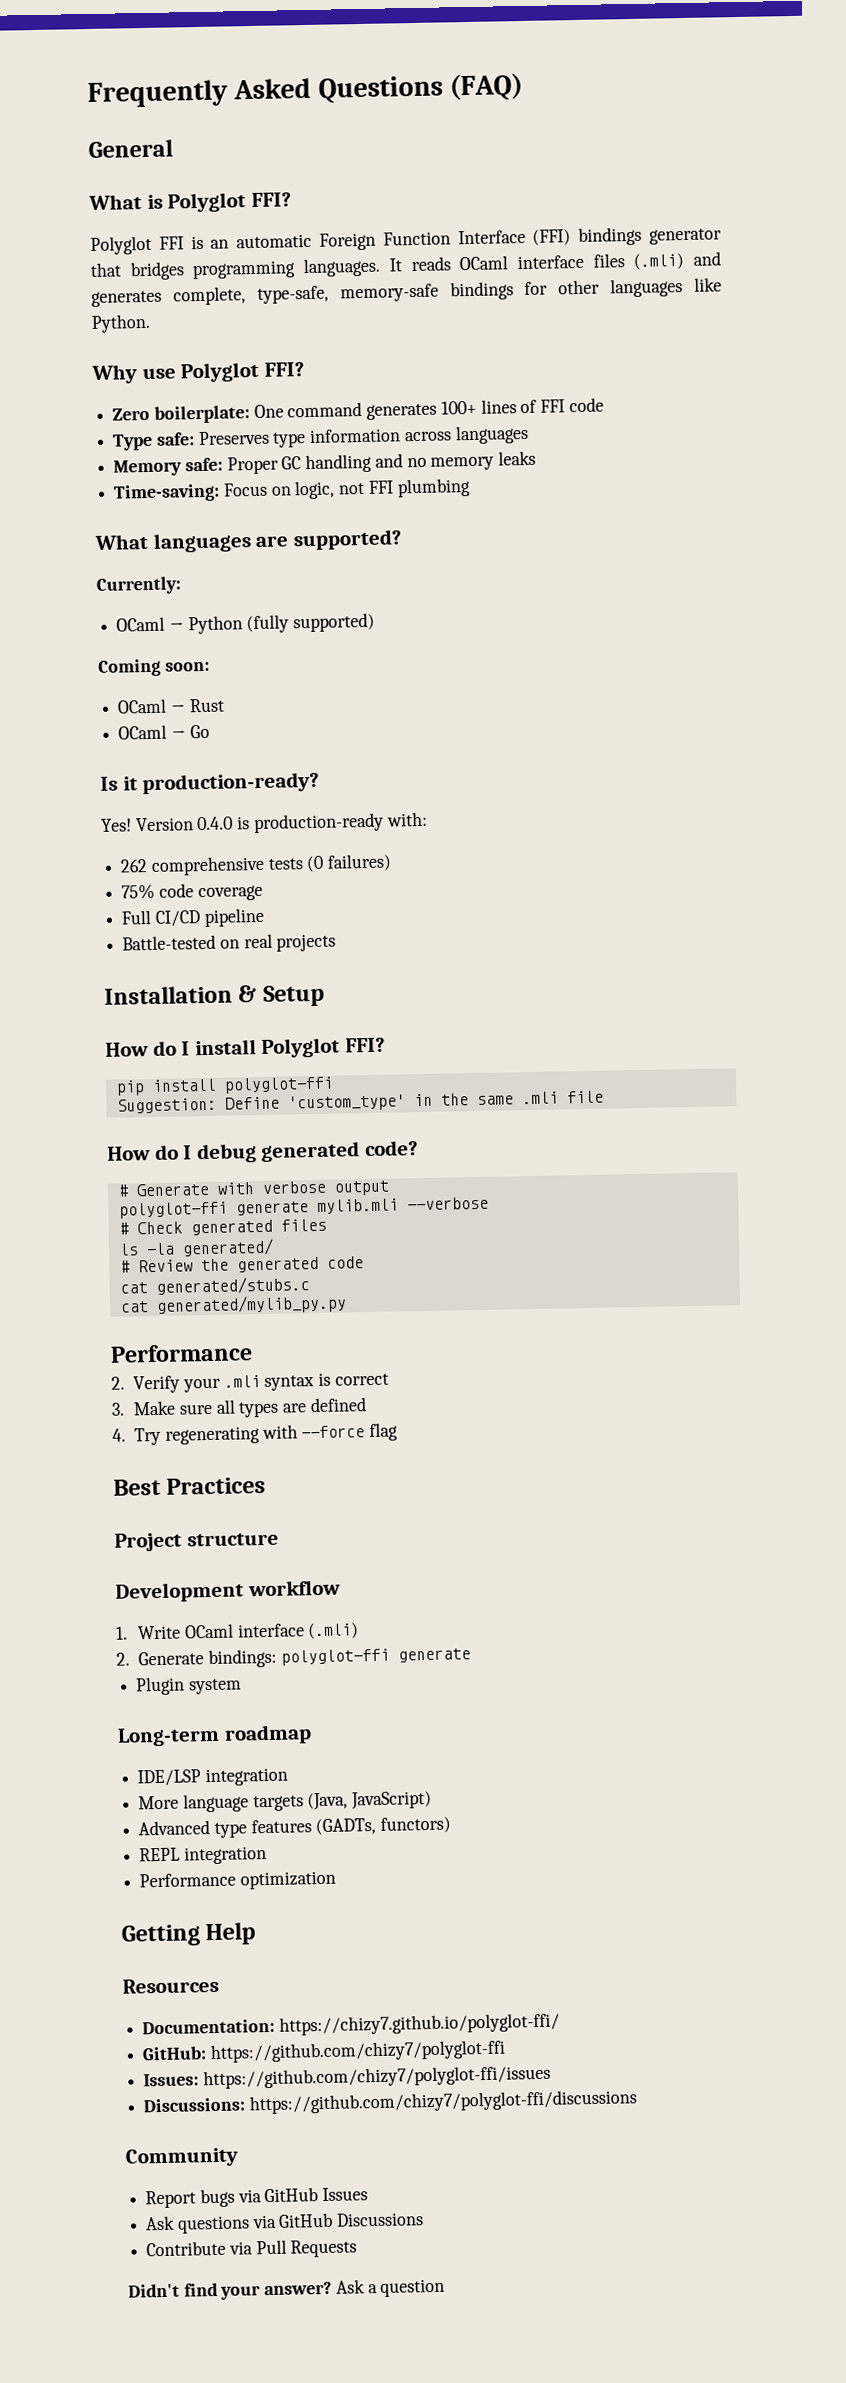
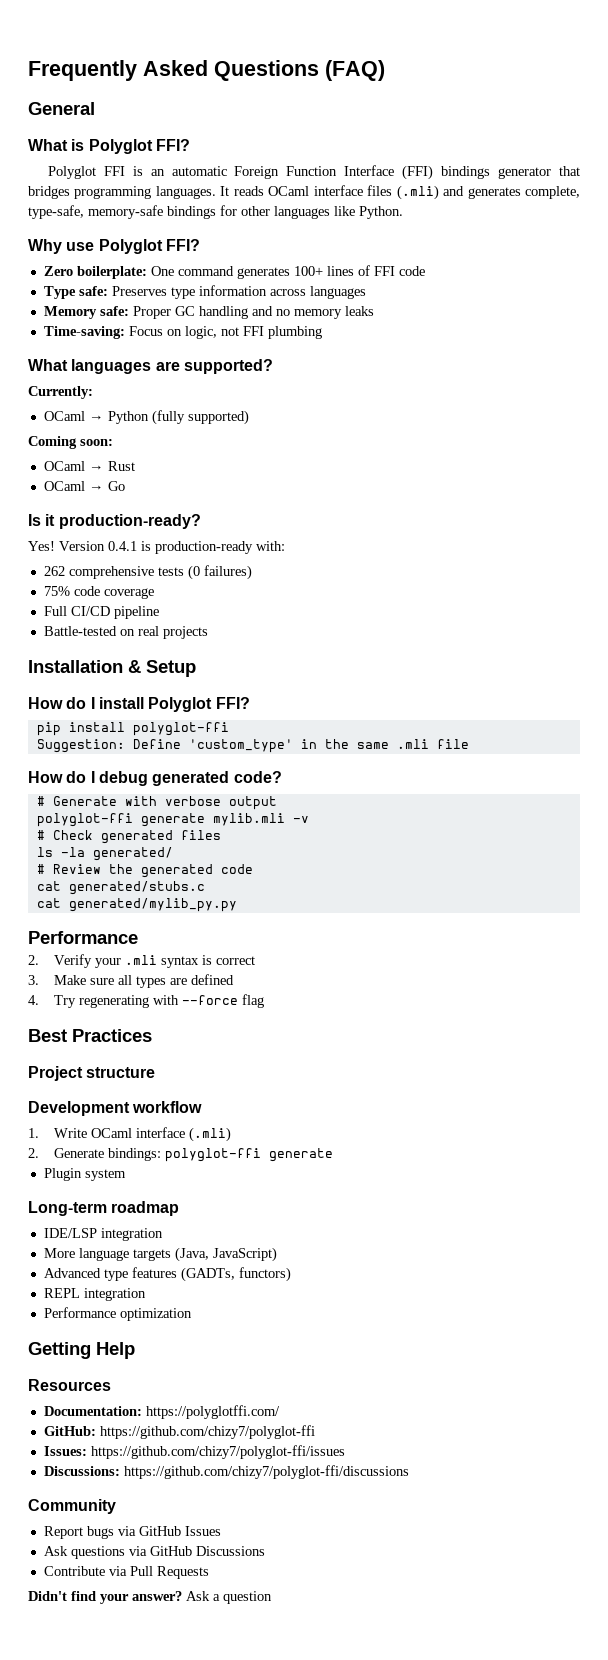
- Version 0.4.0 is production-ready with:
+ Version 0.4.1 is production-ready with:
- polyglot-ffi generate mylib.mli --verbose
+ polyglot-ffi generate mylib.mli -v
- Documentation: https://chizy7.github.io/polyglot-ffi/
+ Documentation: https://polyglotffi.com/

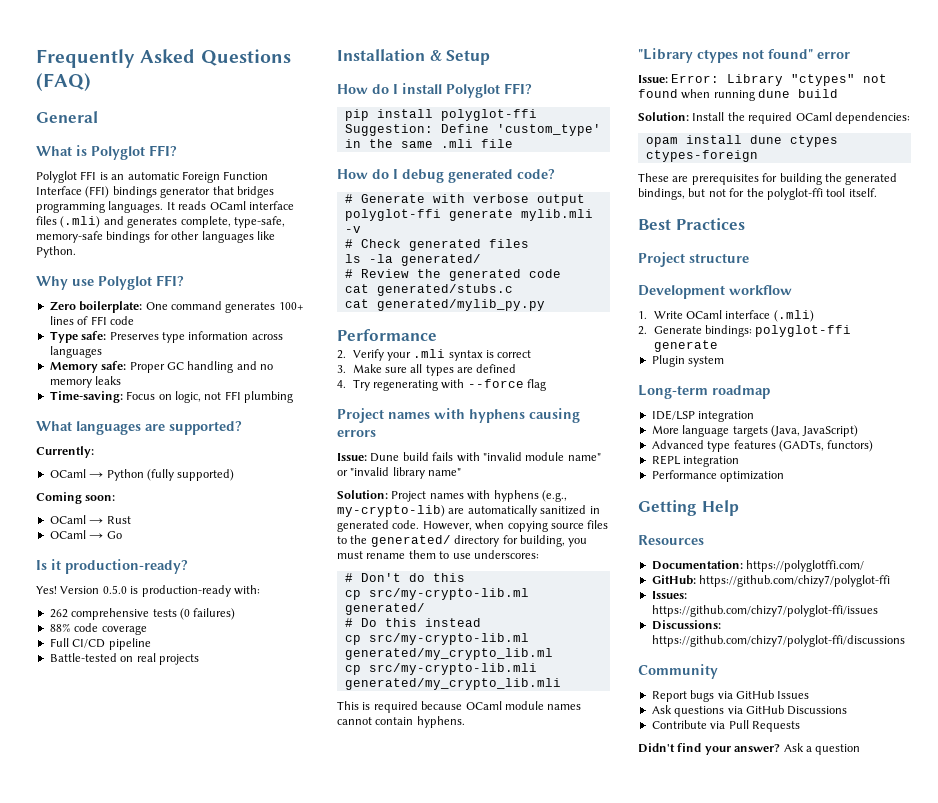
- Version 0.4.1 is production-ready with:
+ Version 0.5.0 is production-ready with:
- 75% code coverage
+ 88% code coverage
+ Project names with hyphens causing errors
+ Issue: Dune build fails with "invalid module name" or "invalid library name"
+ Solution: Project names with hyphens (e.g., my-crypto-lib) are automatically sanitized in generated code. However, when copying source files to the generated/ directory for building, you must rename them to use underscores:
+ # Don't do this
+ cp src/my-crypto-lib.ml generated/
+ # Do this instead
+ cp src/my-crypto-lib.ml generated/my_crypto_lib.ml
+ cp src/my-crypto-lib.mli generated/my_crypto_lib.mli
+ This is required because OCaml module names cannot contain hyphens.
+ "Library ctypes not found" error
+ Issue: Error: Library "ctypes" not found when running dune build
+ Solution: Install the required OCaml dependencies:
+ opam install dune ctypes ctypes-foreign
+ These are prerequisites for building the generated bindings, but not for the polyglot-ffi tool itself.

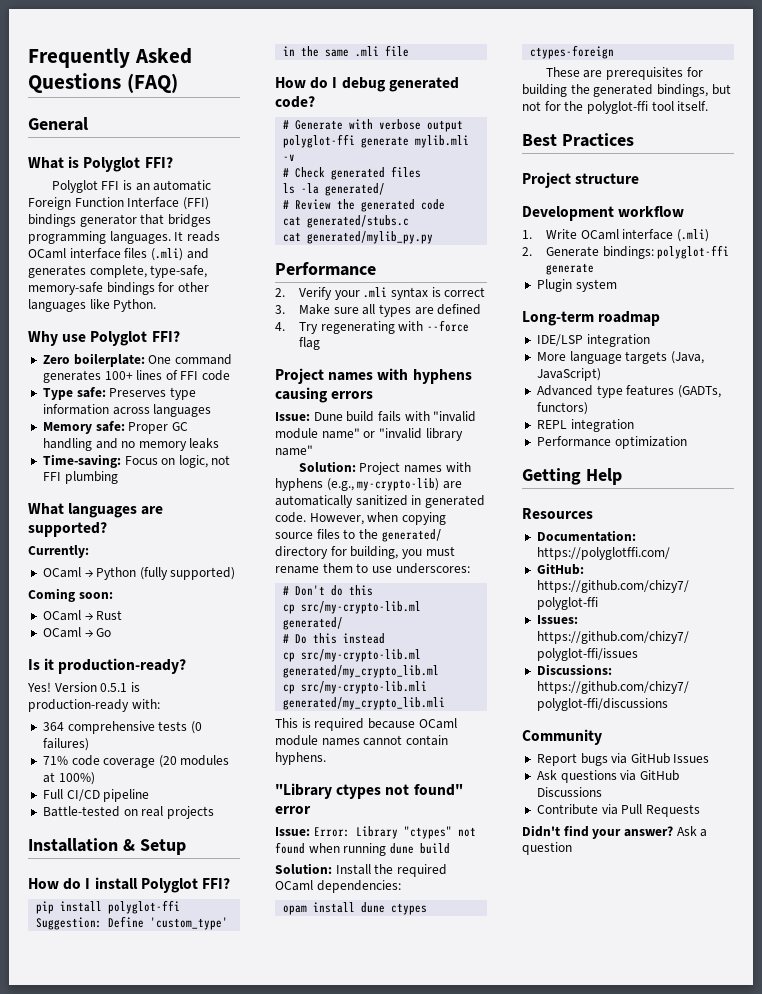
- Version 0.5.0 is production-ready with:
+ Version 0.5.1 is production-ready with:
- 262 comprehensive tests (0 failures)
+ 364 comprehensive tests (0 failures)
- 88% code coverage
+ 71% code coverage (20 modules at 100%)

